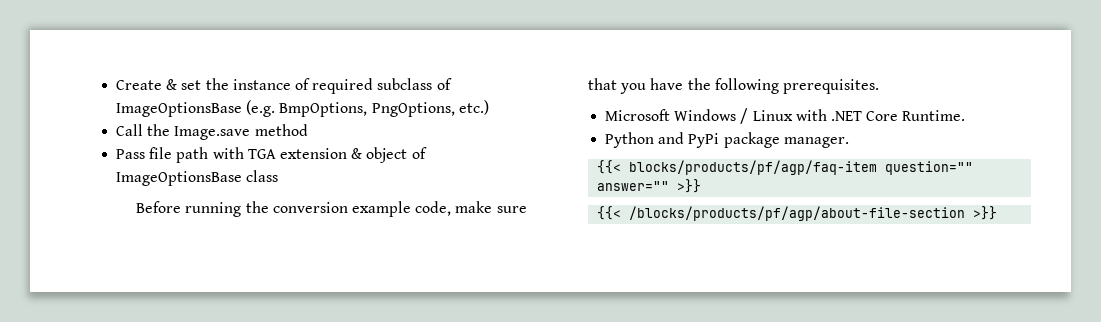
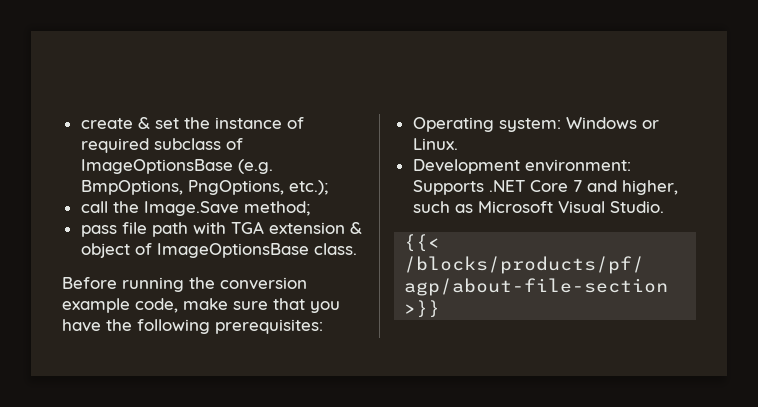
- Create & set the instance of required subclass of ImageOptionsBase (e.g. BmpOptions, PngOptions, etc.)
- Call the Image.save method
- Pass file path with TGA extension & object of ImageOptionsBase class
+ create & set the instance of required subclass of ImageOptionsBase (e.g. BmpOptions, PngOptions, etc.);
+ call the Image.Save method;
+ pass file path with TGA extension & object of ImageOptionsBase class.
- Before running the conversion example code, make sure that you have the following prerequisites.
- Microsoft Windows / Linux with .NET Core Runtime.
- Python and PyPi package manager.
- {{< blocks/products/pf/agp/faq-item question="" answer="" >}}
+ Before running the conversion example code, make sure that you have the following prerequisites:
+ Operating system: Windows or Linux.
+ Development environment: Supports .NET Core 7 and higher, such as Microsoft Visual Studio.

